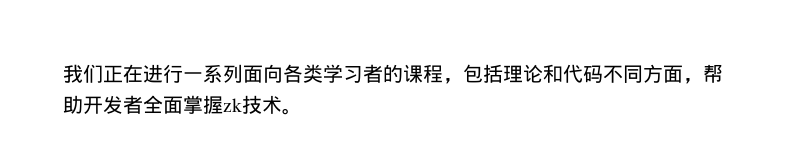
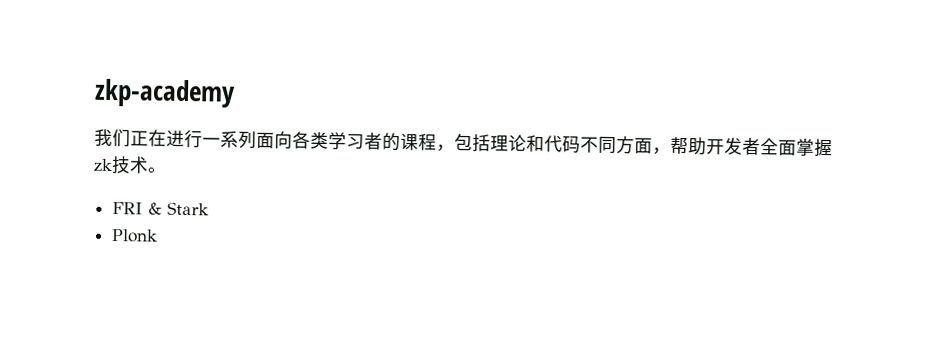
+ zkp-academy
+ FRI & Stark
+ Plonk

